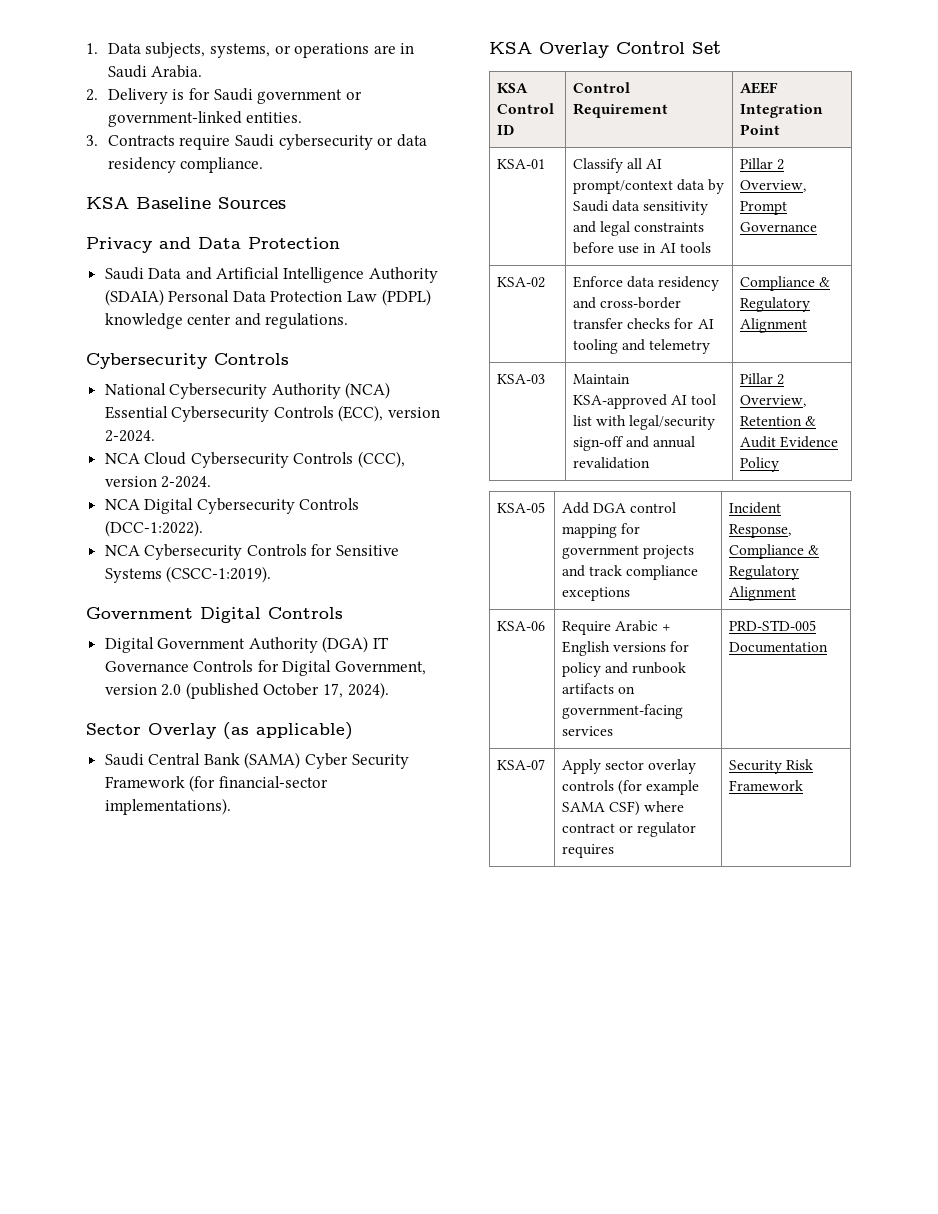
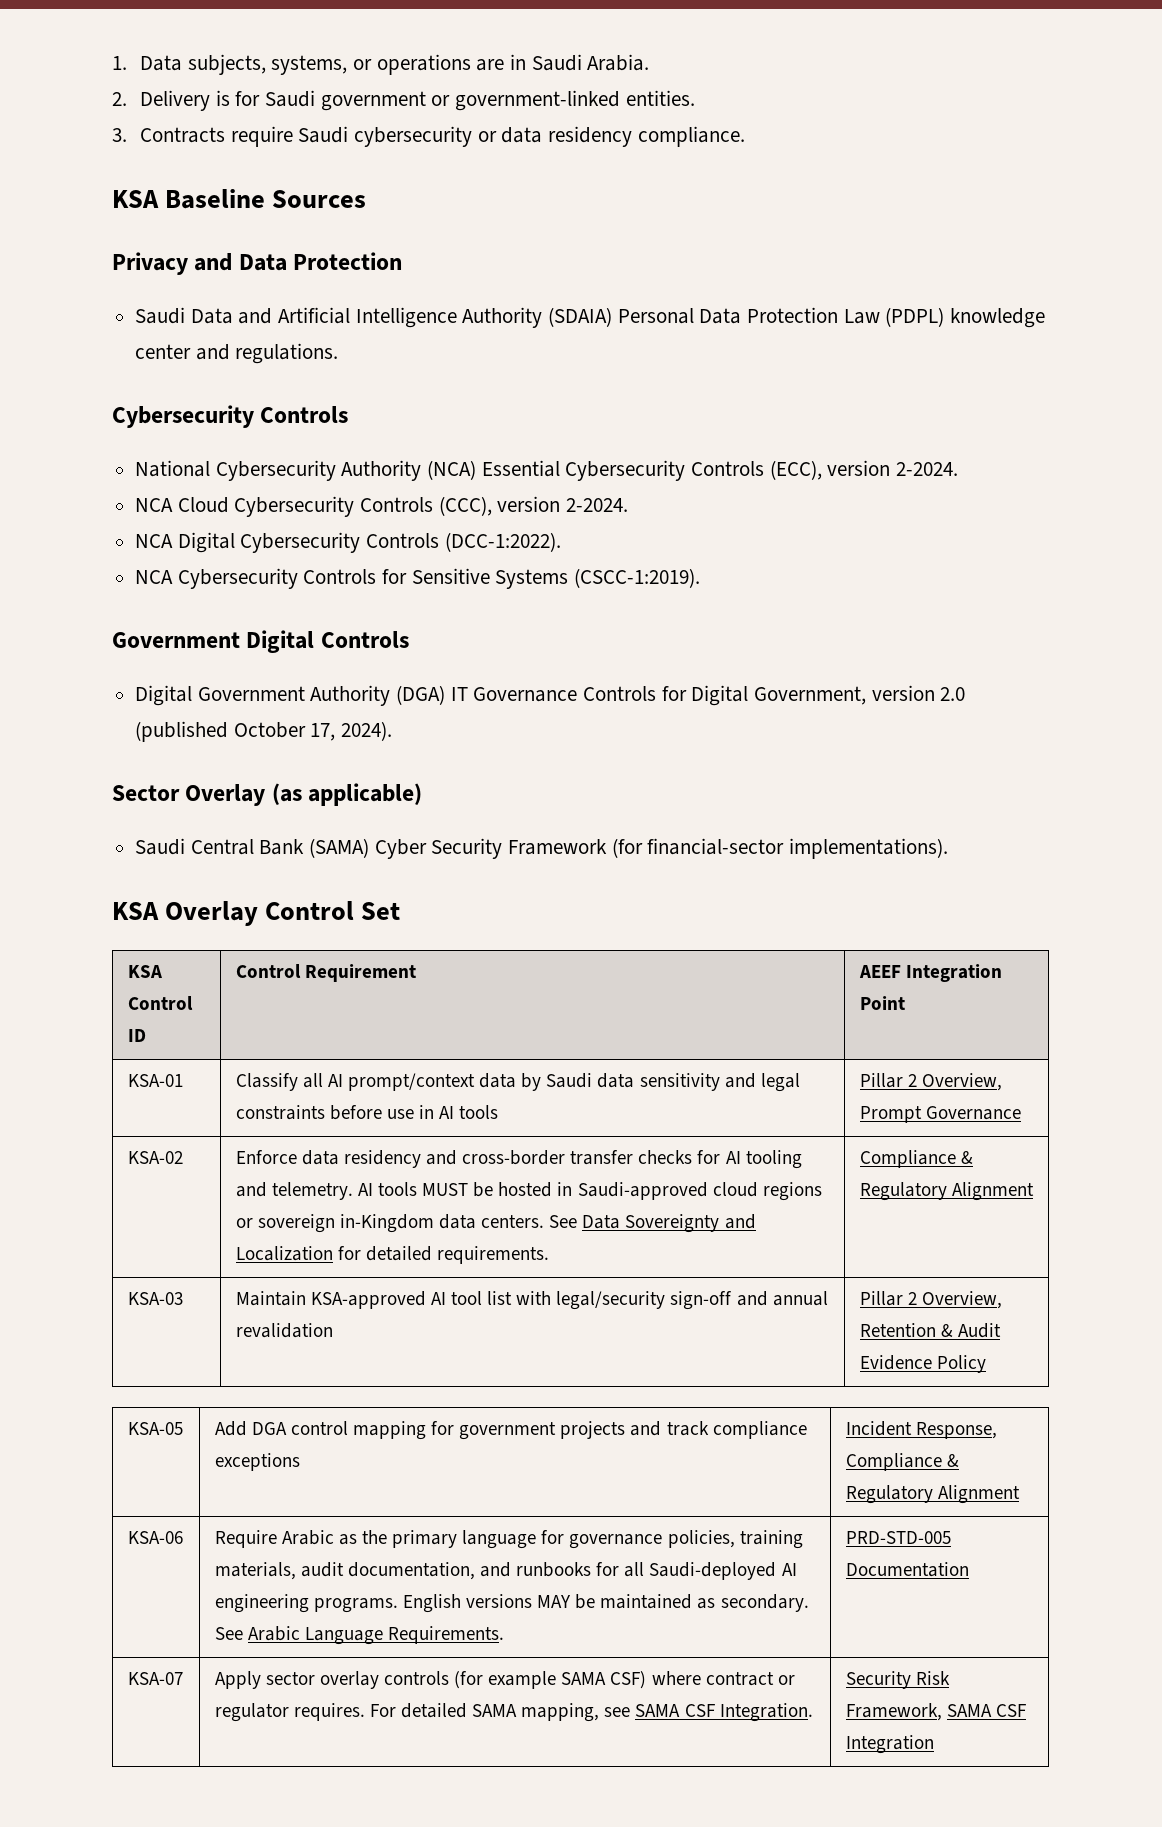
- KSA-02 | Enforce data residency and cross-border transfer checks for AI tooling and telemetry | Compliance & Regulatory Alignment
+ KSA-02 | Enforce data residency and cross-border transfer checks for AI tooling and telemetry. AI tools MUST be hosted in Saudi-approved cloud regions or sovereign in-Kingdom data centers. See Data Sovereignty and Localization for detailed requirements. | Compliance & Regulatory Alignment
- KSA-06 | Require Arabic + English versions for policy and runbook artifacts on government-facing services | PRD-STD-005 Documentation
+ KSA-06 | Require Arabic as the primary language for governance policies, training materials, audit documentation, and runbooks for all Saudi-deployed AI engineering programs. English versions MAY be maintained as secondary. See Arabic Language Requirements. | PRD-STD-005 Documentation
- KSA-07 | Apply sector overlay controls (for example SAMA CSF) where contract or regulator requires | Security Risk Framework
+ KSA-07 | Apply sector overlay controls (for example SAMA CSF) where contract or regulator requires. For detailed SAMA mapping, see SAMA CSF Integration. | Security Risk Framework, SAMA CSF Integration

